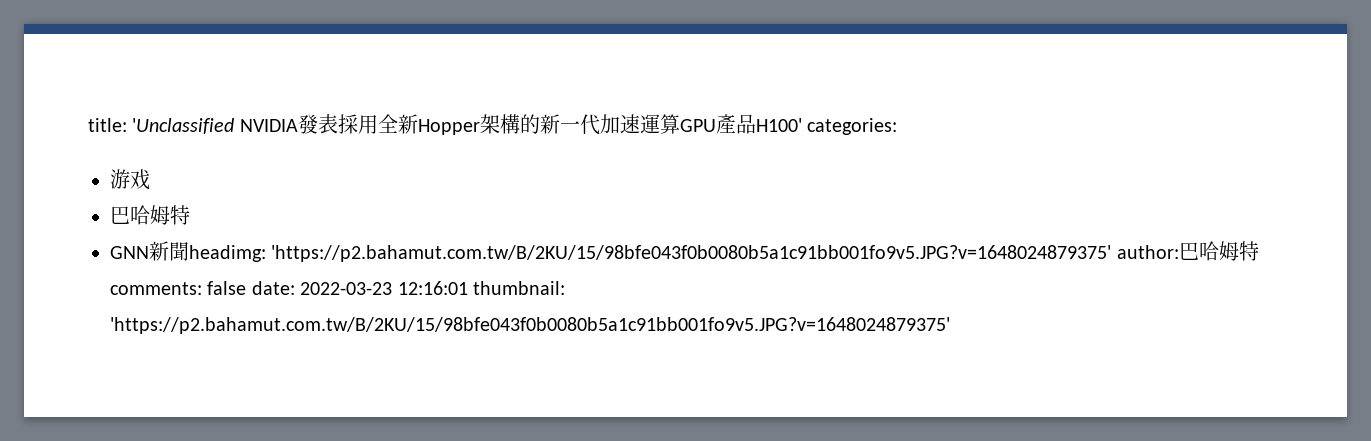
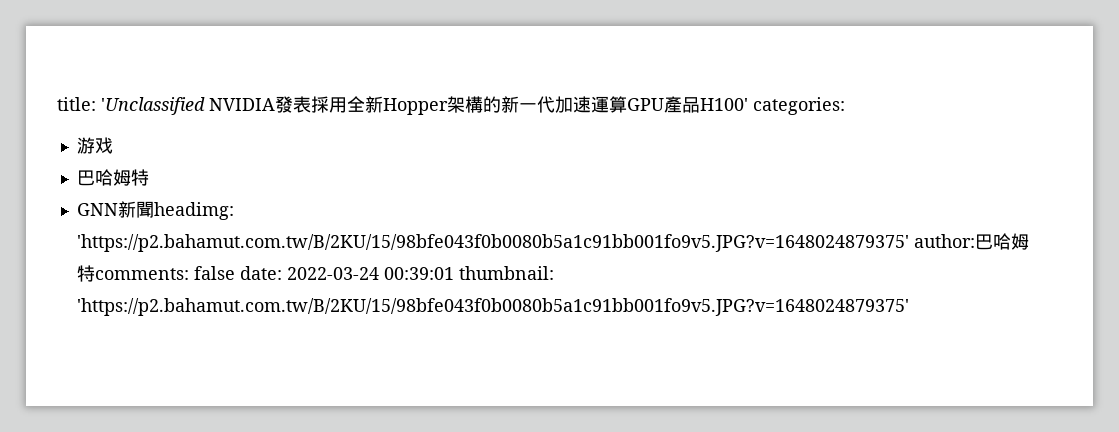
- GNN新聞headimg: 'https://p2.bahamut.com.tw/B/2KU/15/98bfe043f0b0080b5a1c91bb001fo9v5.JPG?v=1648024879375' author:巴哈姆特comments: false date: 2022-03-23 12:16:01 thumbnail: 'https://p2.bahamut.com.tw/B/2KU/15/98bfe043f0b0080b5a1c91bb001fo9v5.JPG?v=1648024879375'
+ GNN新聞headimg: 'https://p2.bahamut.com.tw/B/2KU/15/98bfe043f0b0080b5a1c91bb001fo9v5.JPG?v=1648024879375' author:巴哈姆特comments: false date: 2022-03-24 00:39:01 thumbnail: 'https://p2.bahamut.com.tw/B/2KU/15/98bfe043f0b0080b5a1c91bb001fo9v5.JPG?v=1648024879375'

